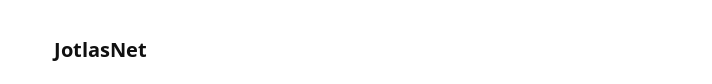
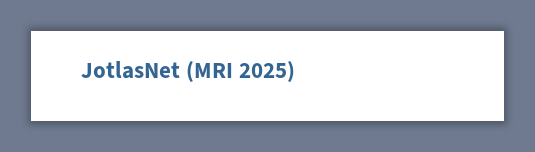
- JotlasNet
+ JotlasNet (MRI 2025)

